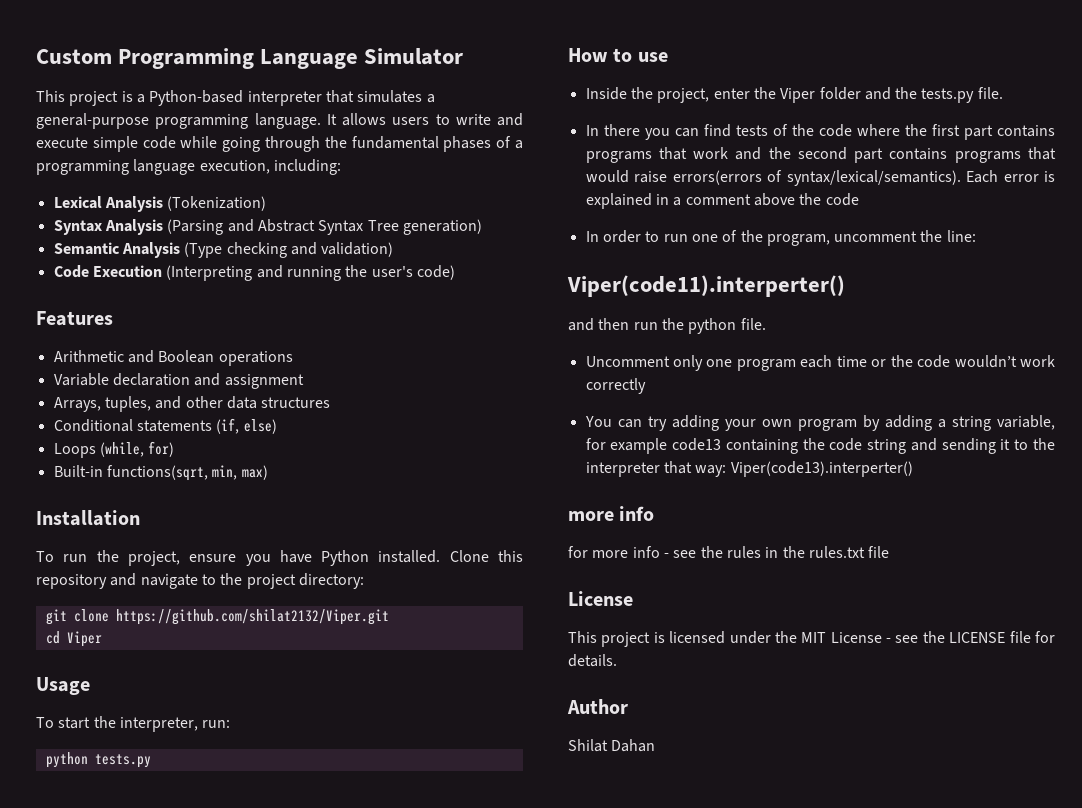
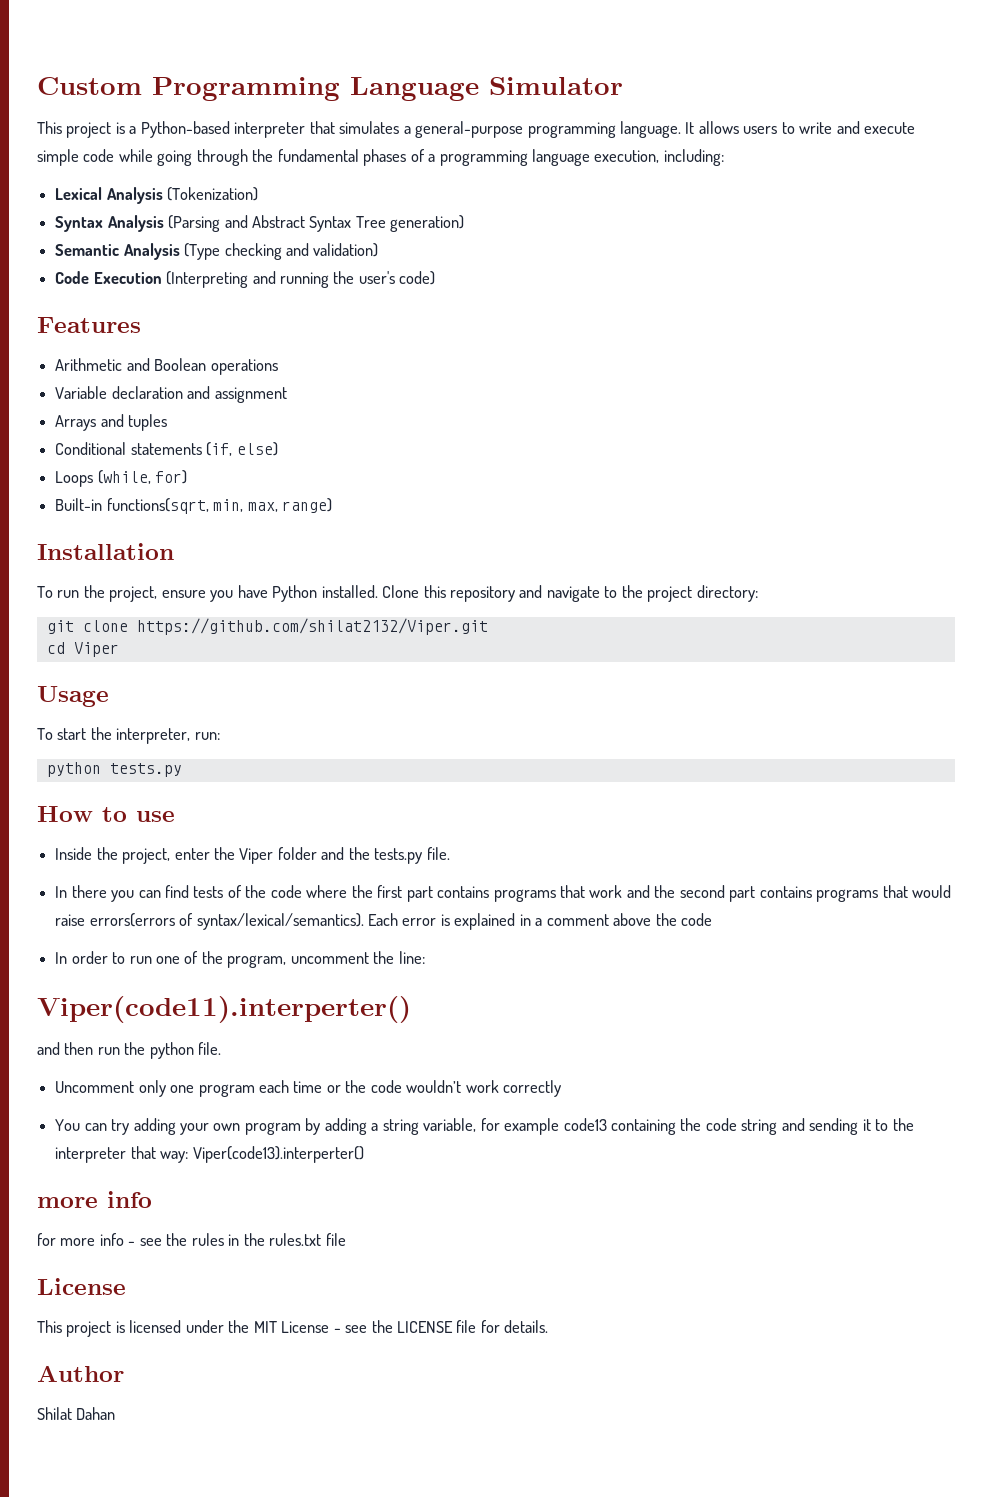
- Arrays, tuples, and other data structures
+ Arrays and tuples
- Built-in functions(sqrt, min, max)
+ Built-in functions(sqrt, min, max, range)

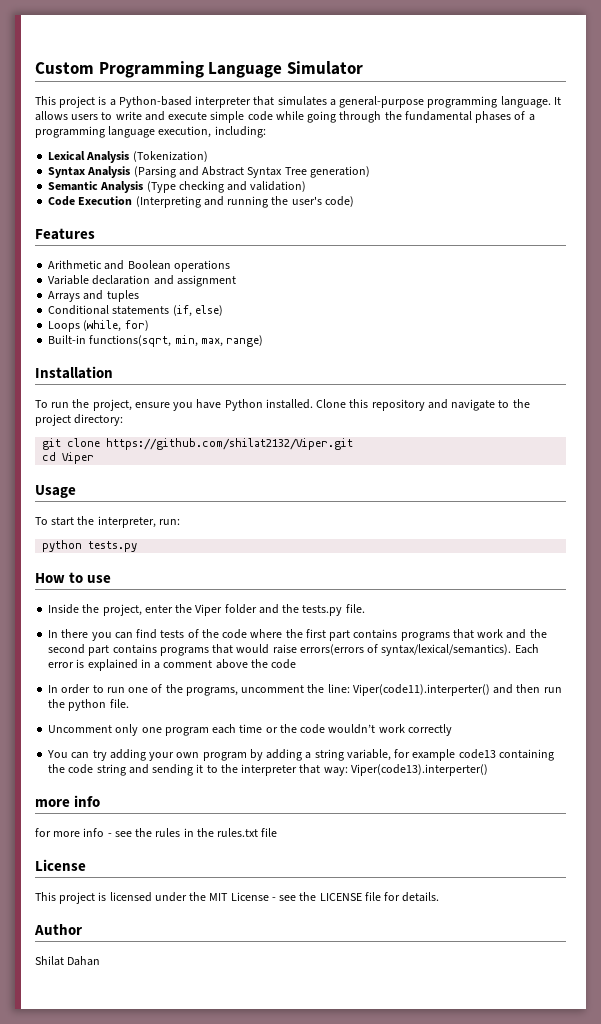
- In order to run one of the program, uncomment the line:
- Viper(code11).interperter()
- and then run the python file.
+ In order to run one of the programs, uncomment the line: Viper(code11).interperter() and then run the python file.

